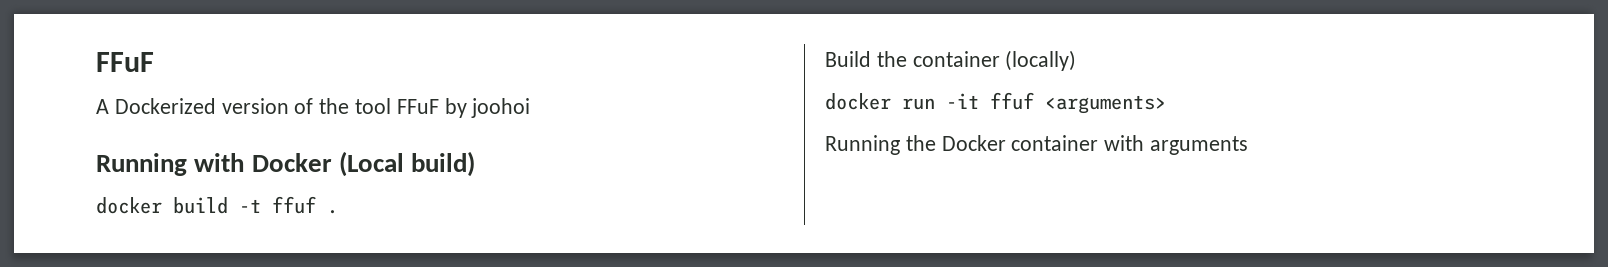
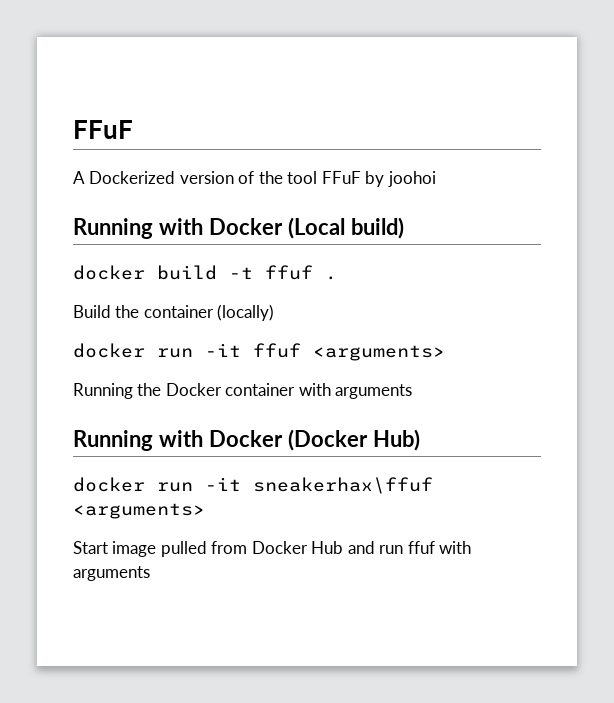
+ Running with Docker (Docker Hub)
+ docker run -it sneakerhax\ffuf <arguments>
+ Start image pulled from Docker Hub and run ffuf with arguments

